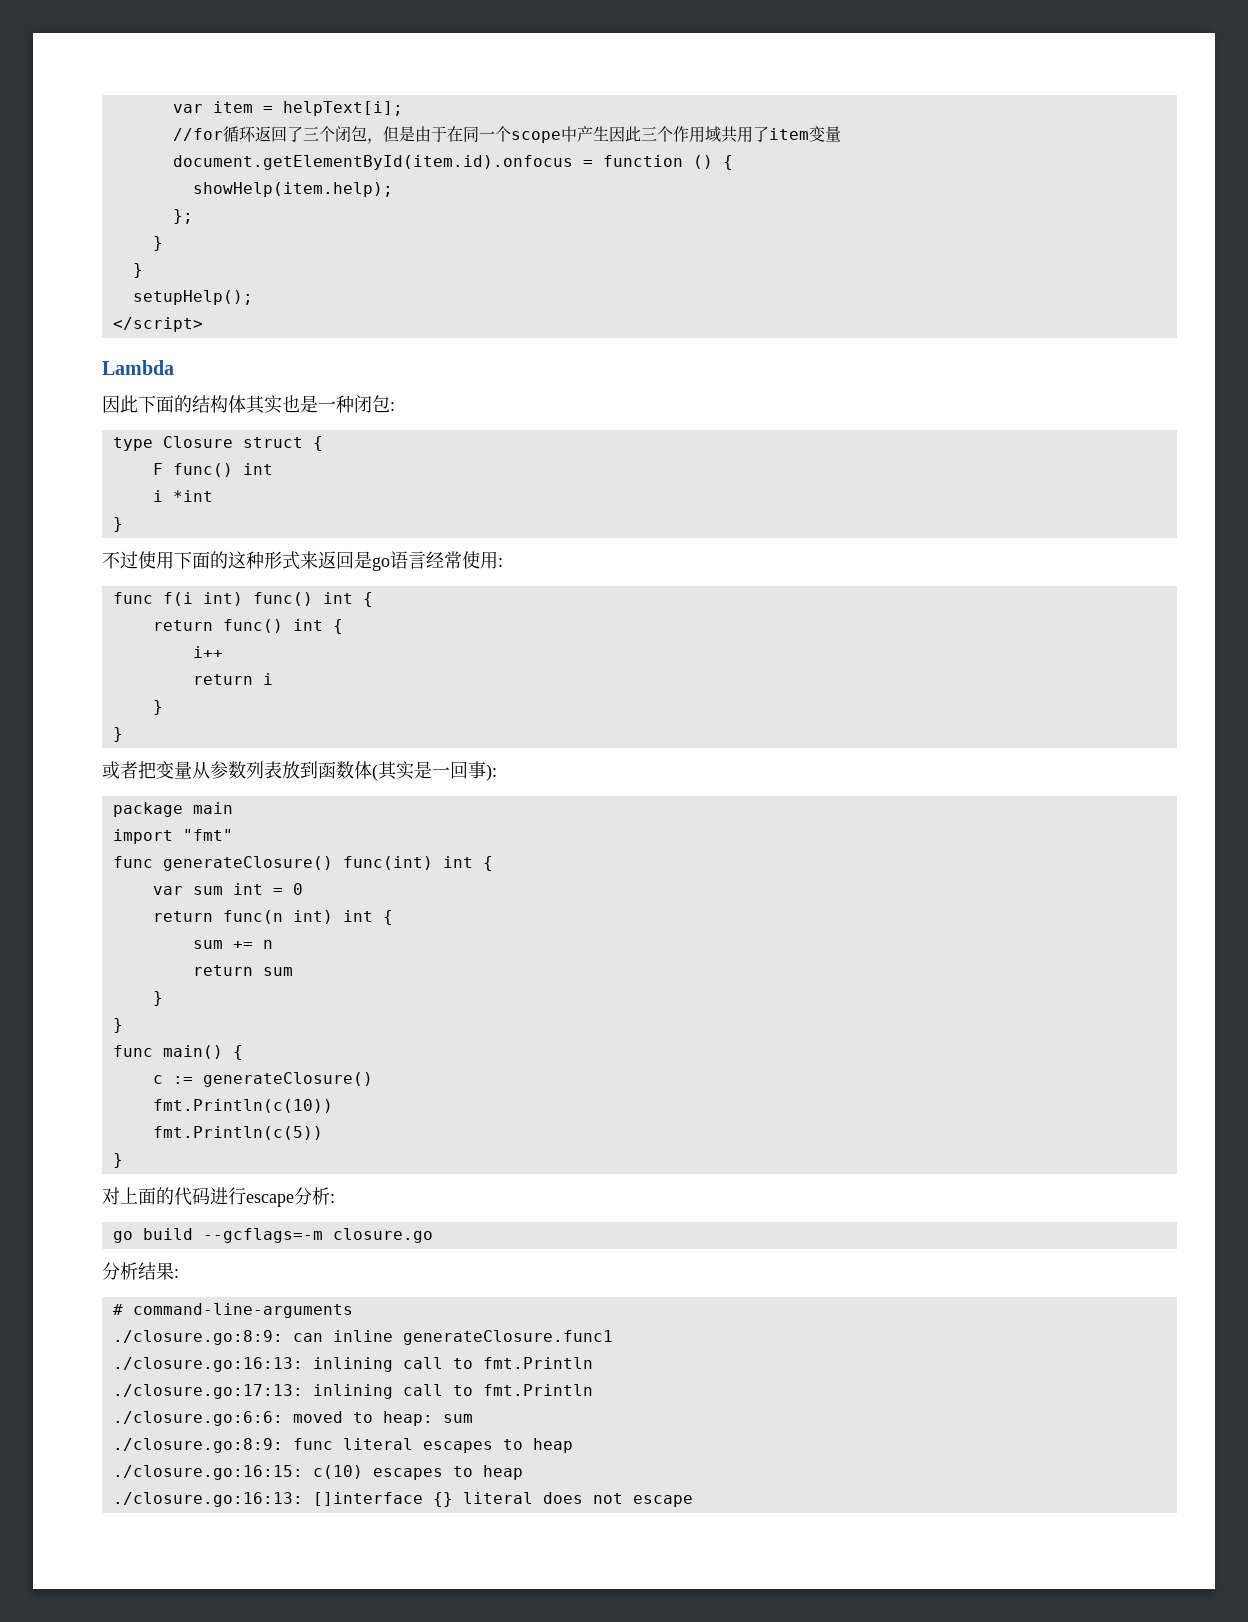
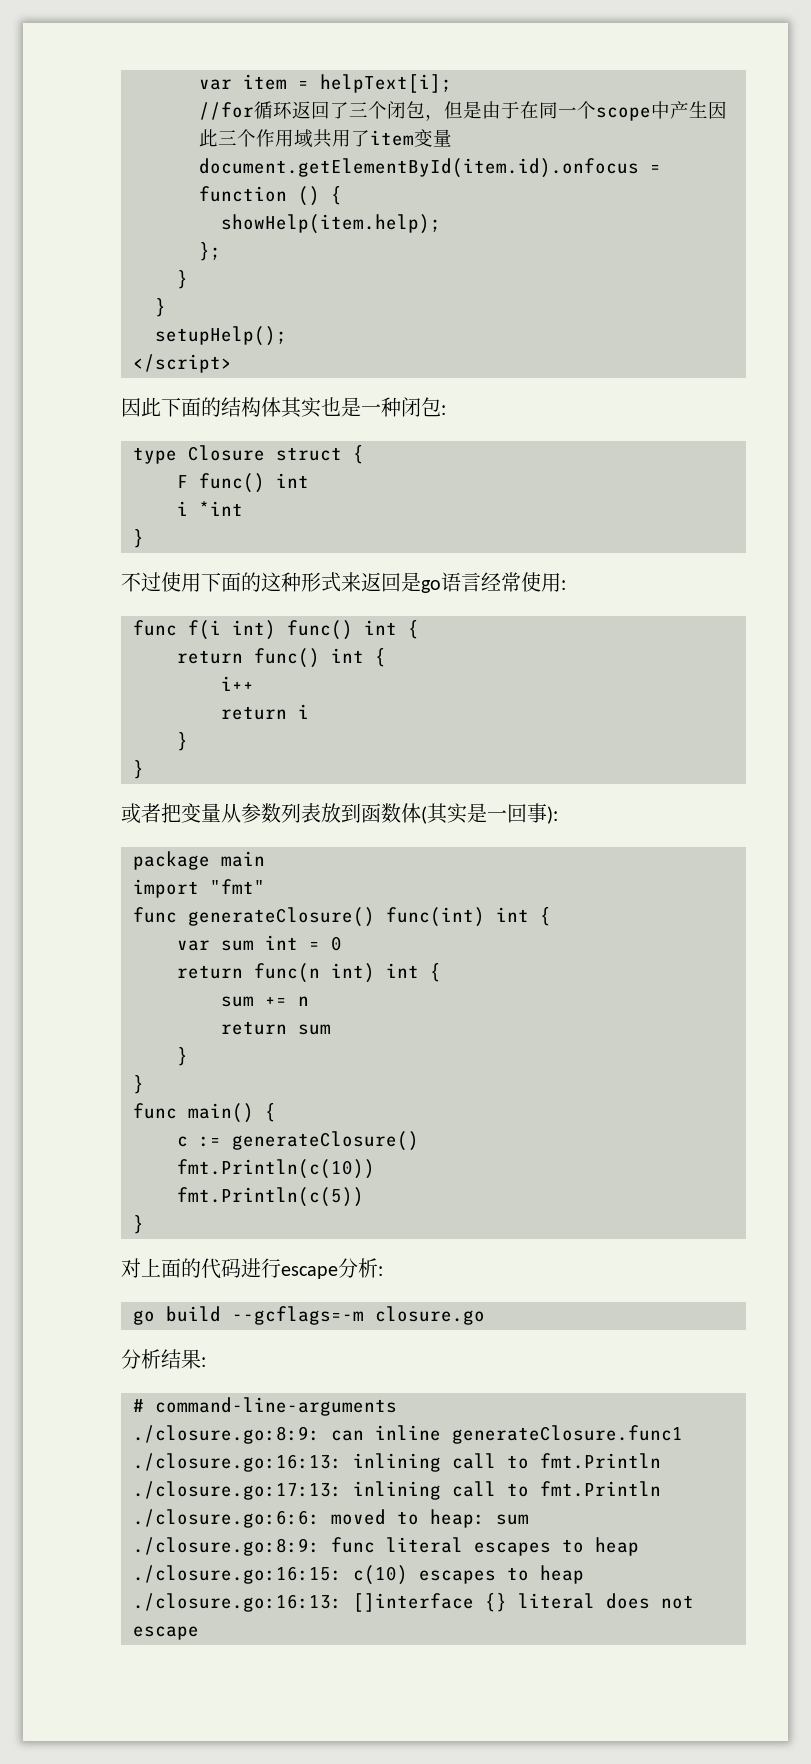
- Lambda

